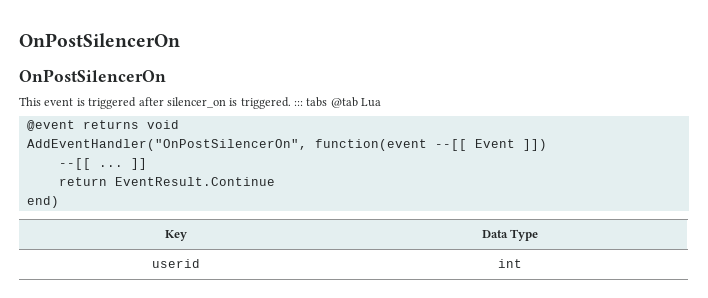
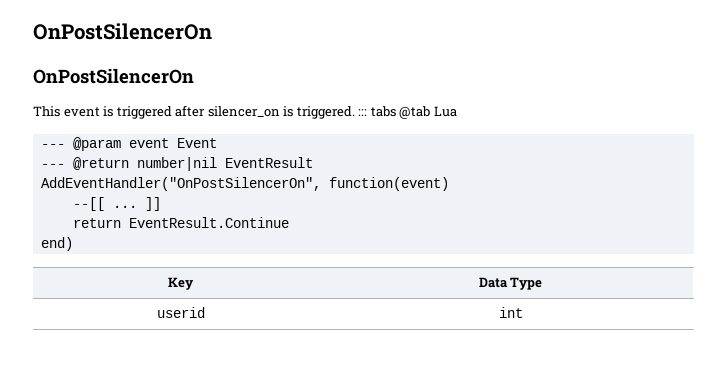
- @event returns void
- AddEventHandler("OnPostSilencerOn", function(event --[[ Event ]])
+ --- @param event Event
+ --- @return number|nil EventResult
+ AddEventHandler("OnPostSilencerOn", function(event)

